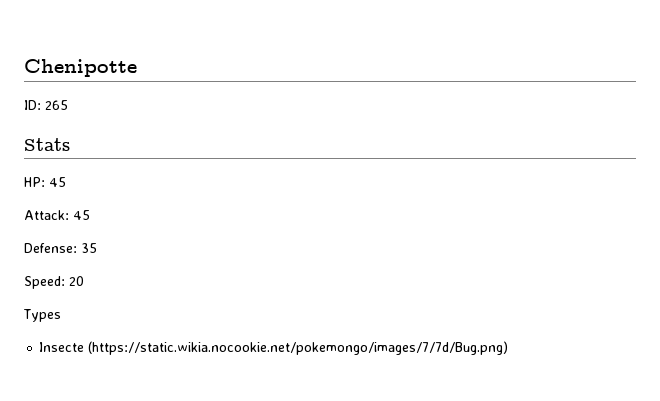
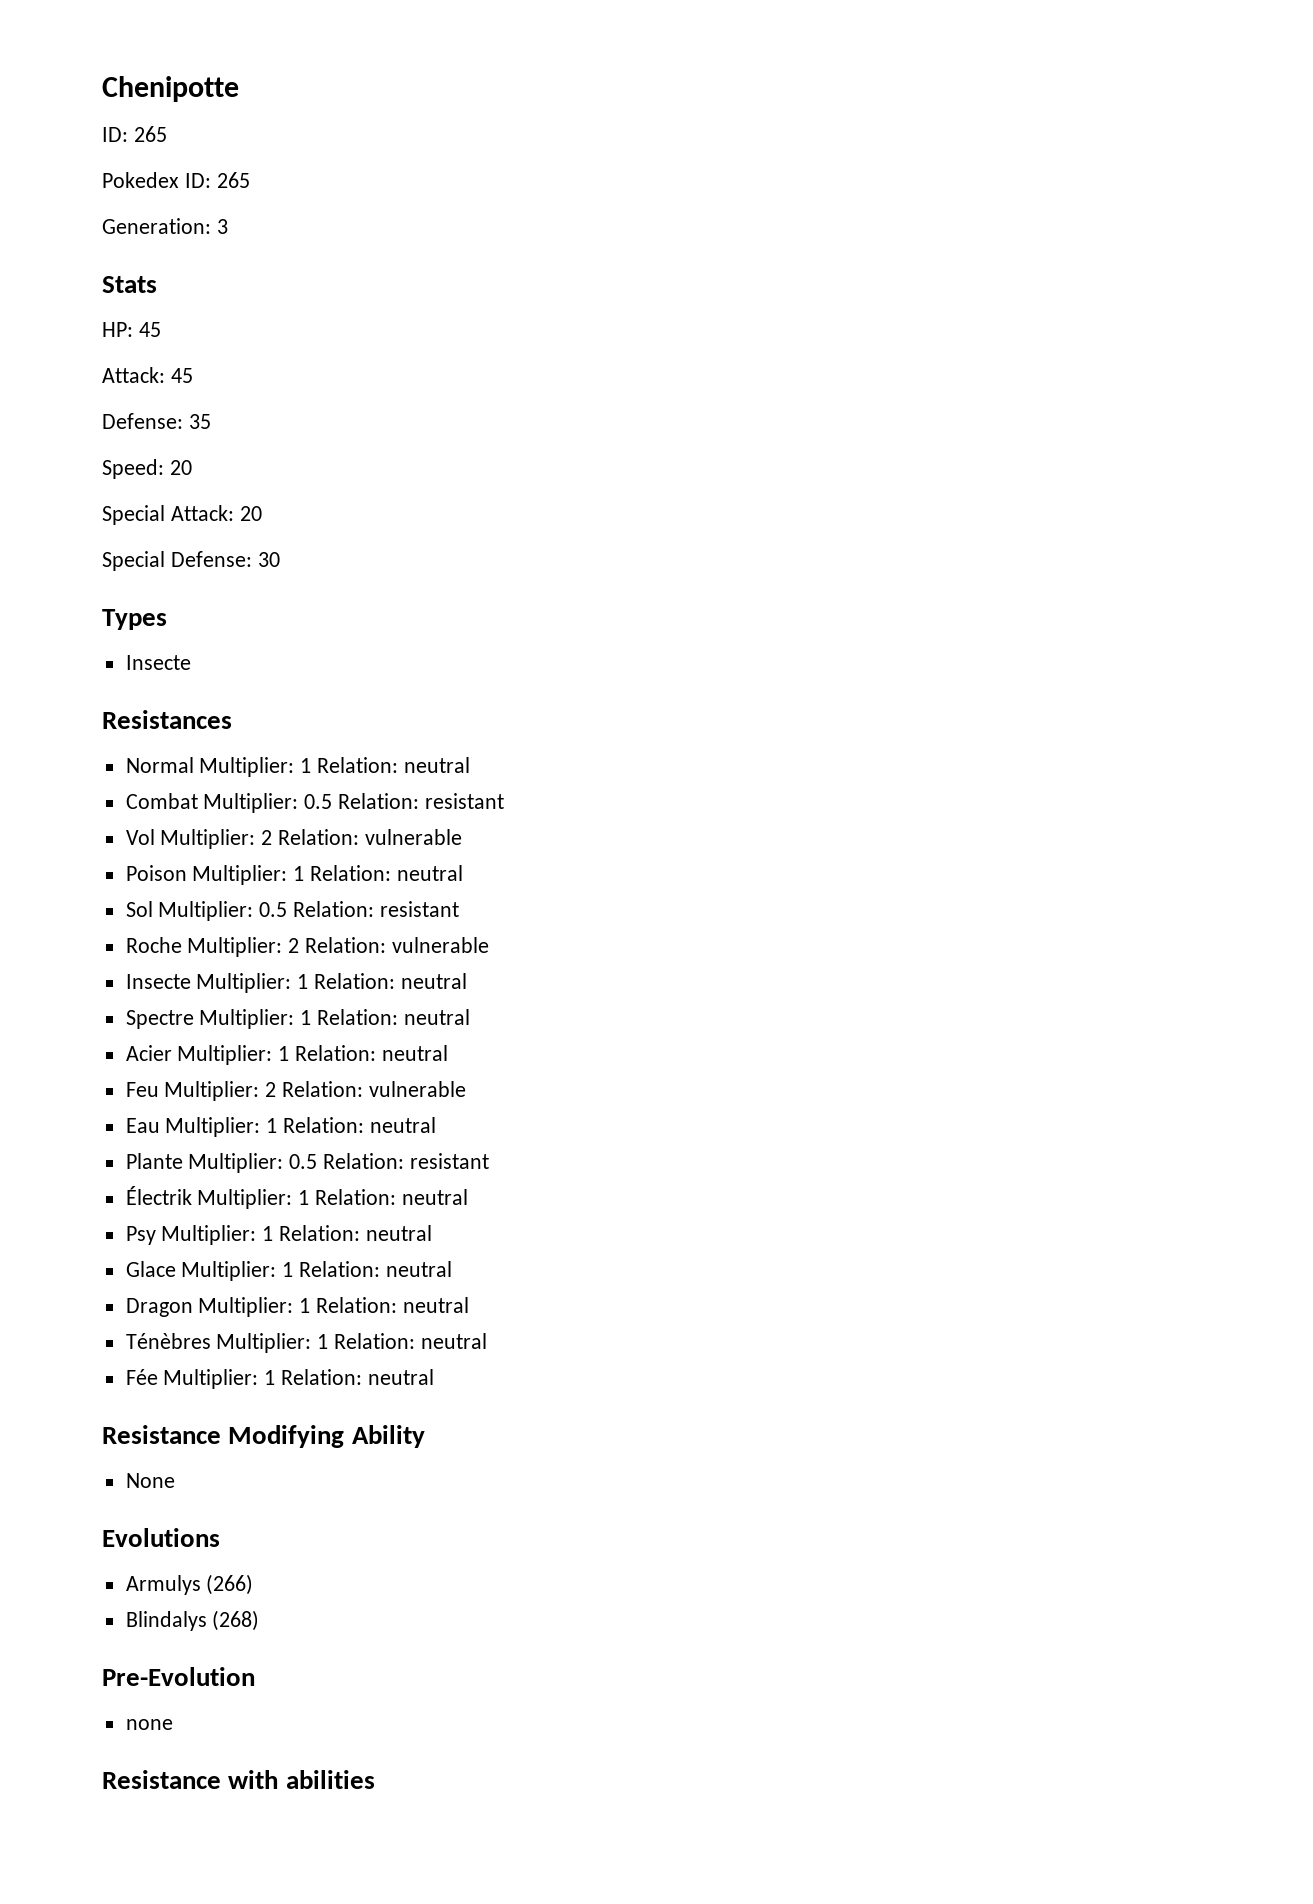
+ Pokedex ID: 265
+ Generation: 3
+ Special Attack: 20
+ Special Defense: 30
  Types
- Insecte (https://static.wikia.nocookie.net/pokemongo/images/7/7d/Bug.png)
+ Insecte
+ Resistances
+ Normal Multiplier: 1 Relation: neutral
+ Combat Multiplier: 0.5 Relation: resistant
+ Vol Multiplier: 2 Relation: vulnerable
+ Poison Multiplier: 1 Relation: neutral
+ Sol Multiplier: 0.5 Relation: resistant
+ Roche Multiplier: 2 Relation: vulnerable
+ Insecte Multiplier: 1 Relation: neutral
+ Spectre Multiplier: 1 Relation: neutral
+ Acier Multiplier: 1 Relation: neutral
+ Feu Multiplier: 2 Relation: vulnerable
+ Eau Multiplier: 1 Relation: neutral
+ Plante Multiplier: 0.5 Relation: resistant
+ Électrik Multiplier: 1 Relation: neutral
+ Psy Multiplier: 1 Relation: neutral
+ Glace Multiplier: 1 Relation: neutral
+ Dragon Multiplier: 1 Relation: neutral
+ Ténèbres Multiplier: 1 Relation: neutral
+ Fée Multiplier: 1 Relation: neutral
+ Resistance Modifying Ability
+ None
+ Evolutions
+ Armulys (266)
+ Blindalys (268)
+ Pre-Evolution
+ none
+ Resistance with abilities

